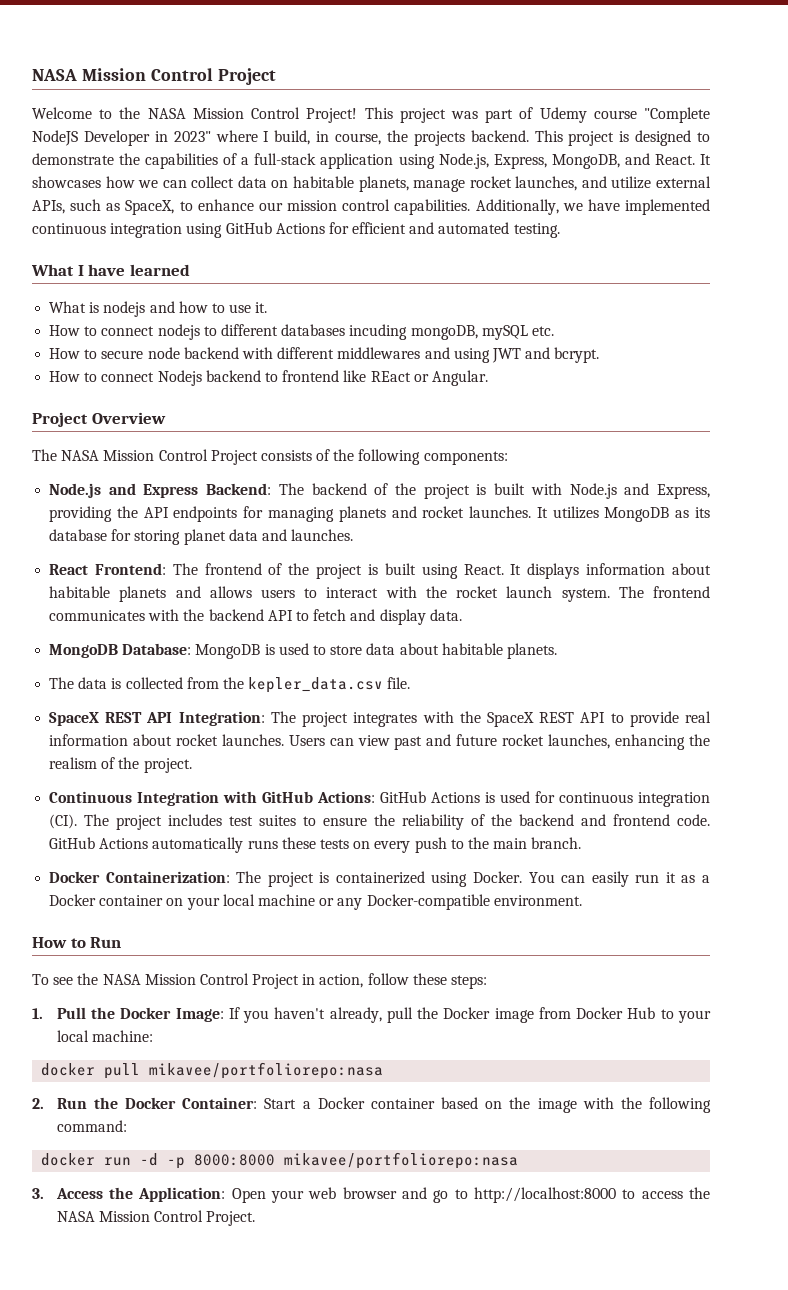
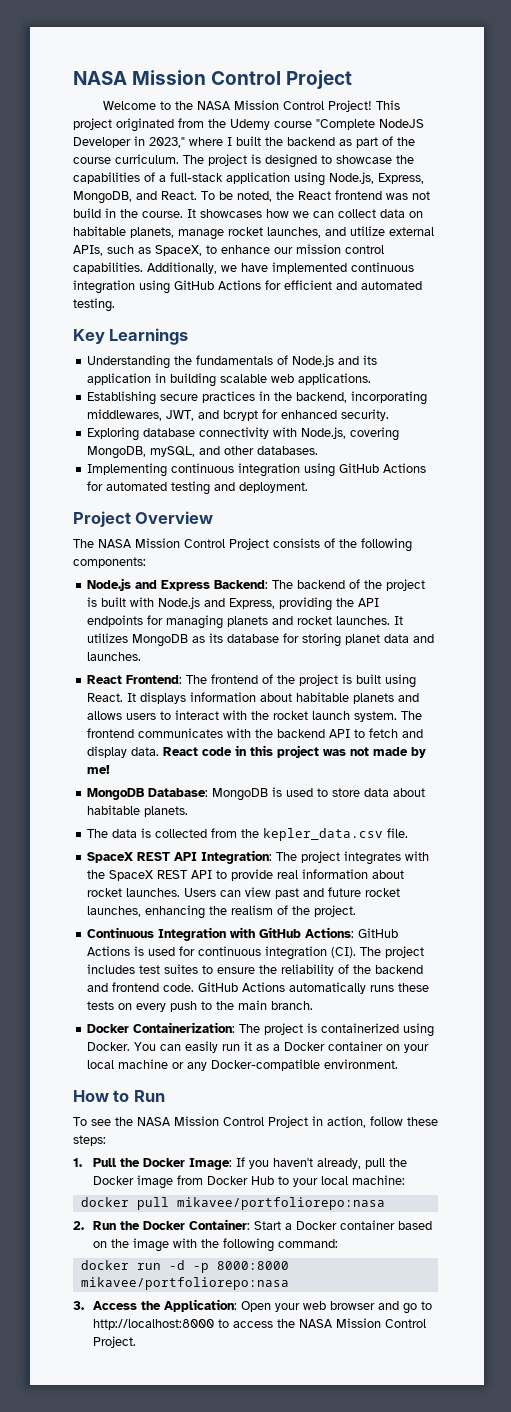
- This project was part of Udemy course "Complete NodeJS Developer in 2023" where I build, in course, the projects backend. This project is designed to demonstrate the capabilities of a full-stack application using Node.js, Express, MongoDB, and React.
+ This project originated from the Udemy course "Complete NodeJS Developer in 2023," where I built the backend as part of the course curriculum. The project is designed to showcase the capabilities of a full-stack application using Node.js, Express, MongoDB, and React.
+ To be noted, the React frontend was not build in the course.
- What I have learned
- What is nodejs and how to use it.
- How to connect nodejs to different databases incuding mongoDB, mySQL etc.
- How to secure node backend with different middlewares and using JWT and bcrypt.
- How to connect Nodejs backend to frontend like REact or Angular.
+ Key Learnings
+ Understanding the fundamentals of Node.js and its application in building scalable web applications.
+ Establishing secure practices in the backend, incorporating middlewares, JWT, and bcrypt for enhanced security.
+ Exploring database connectivity with Node.js, covering MongoDB, mySQL, and other databases.
+ Implementing continuous integration using GitHub Actions for automated testing and deployment.
+ React code in this project was not made by me!

